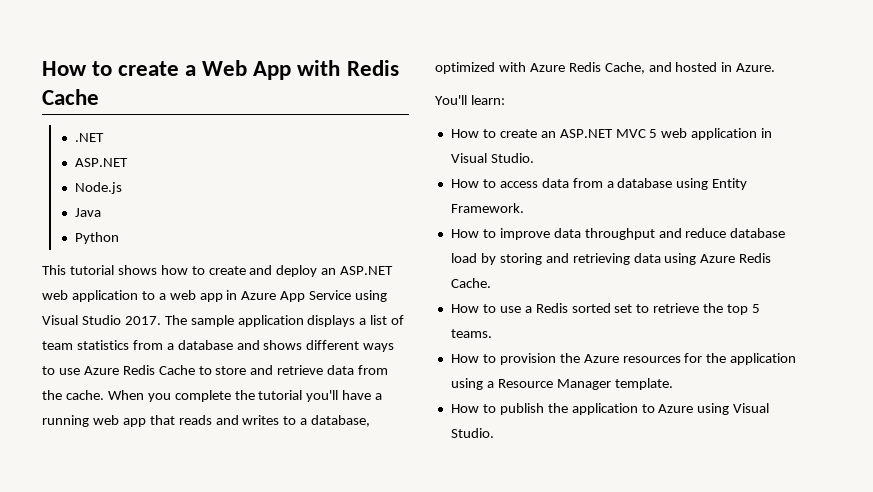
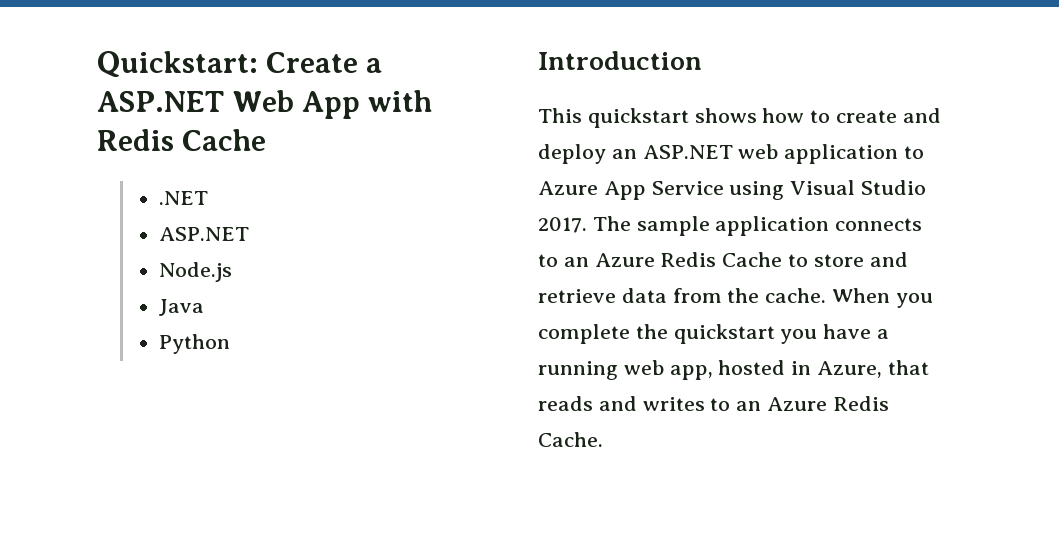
- How to create a Web App with Redis Cache
+ Quickstart: Create a ASP.NET Web App with Redis Cache
+ Introduction
- This tutorial shows how to create and deploy an ASP.NET web application to a web app in Azure App Service using Visual Studio 2017.
+ This quickstart shows how to create and deploy an ASP.NET web application to Azure App Service using Visual Studio 2017.
- The sample application displays a list of team statistics from a database and shows different ways to use Azure Redis Cache to store and retrieve data from the cache.
+ The sample application connects to an Azure Redis Cache to store and retrieve data from the cache.
- When you complete the tutorial you'll have a running web app that reads and writes to a database, optimized with Azure Redis Cache, and hosted in Azure.
- You'll learn:
- How to create an ASP.NET MVC 5 web application in Visual Studio.
- How to access data from a database using Entity Framework.
- How to improve data throughput and reduce database load by storing and retrieving data using Azure Redis Cache.
- How to use a Redis sorted set to retrieve the top 5 teams.
- How to provision the Azure resources for the application using a Resource Manager template.
- How to publish the application to Azure using Visual Studio.
+ When you complete the quickstart you have a running web app, hosted in Azure, that reads and writes to an Azure Redis Cache.

